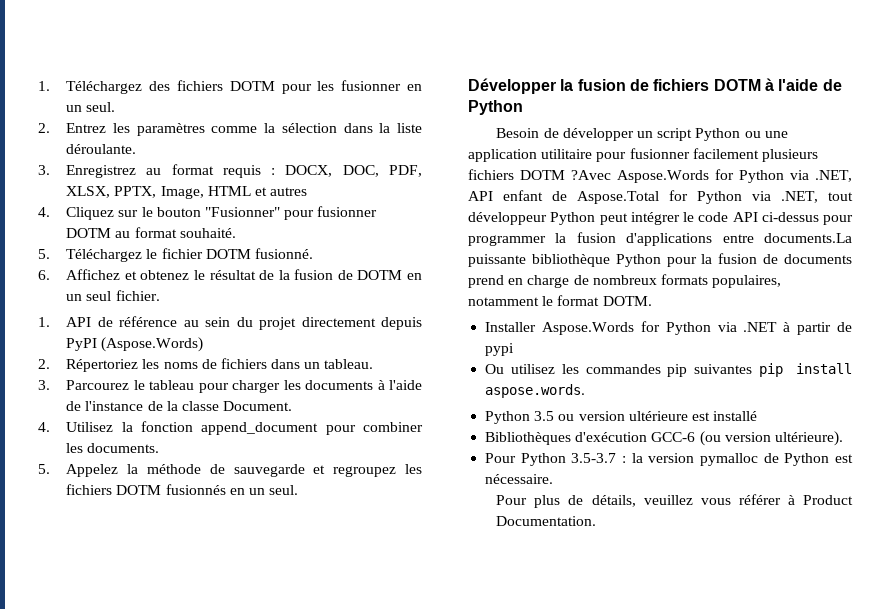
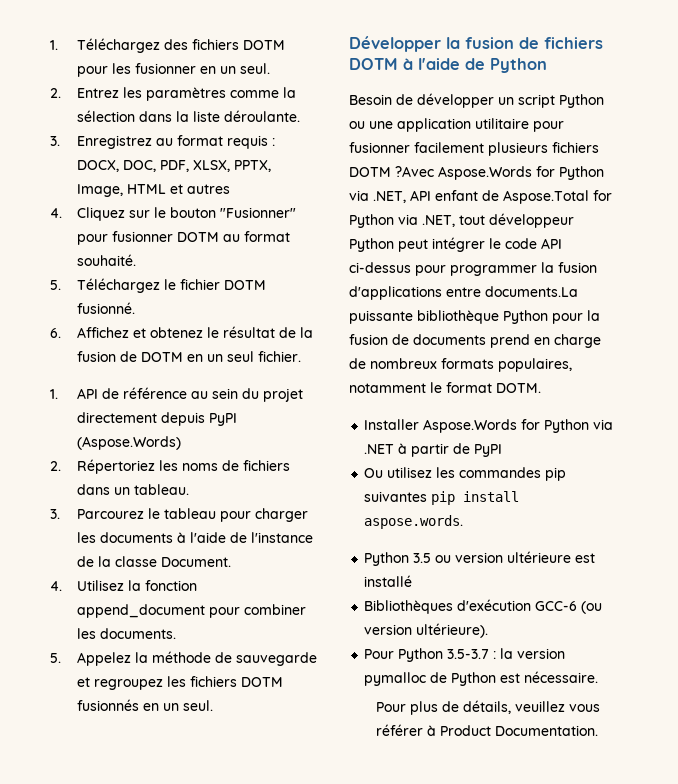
- Installer Aspose.Words for Python via .NET à partir de pypi
+ Installer Aspose.Words for Python via .NET à partir de PyPI

